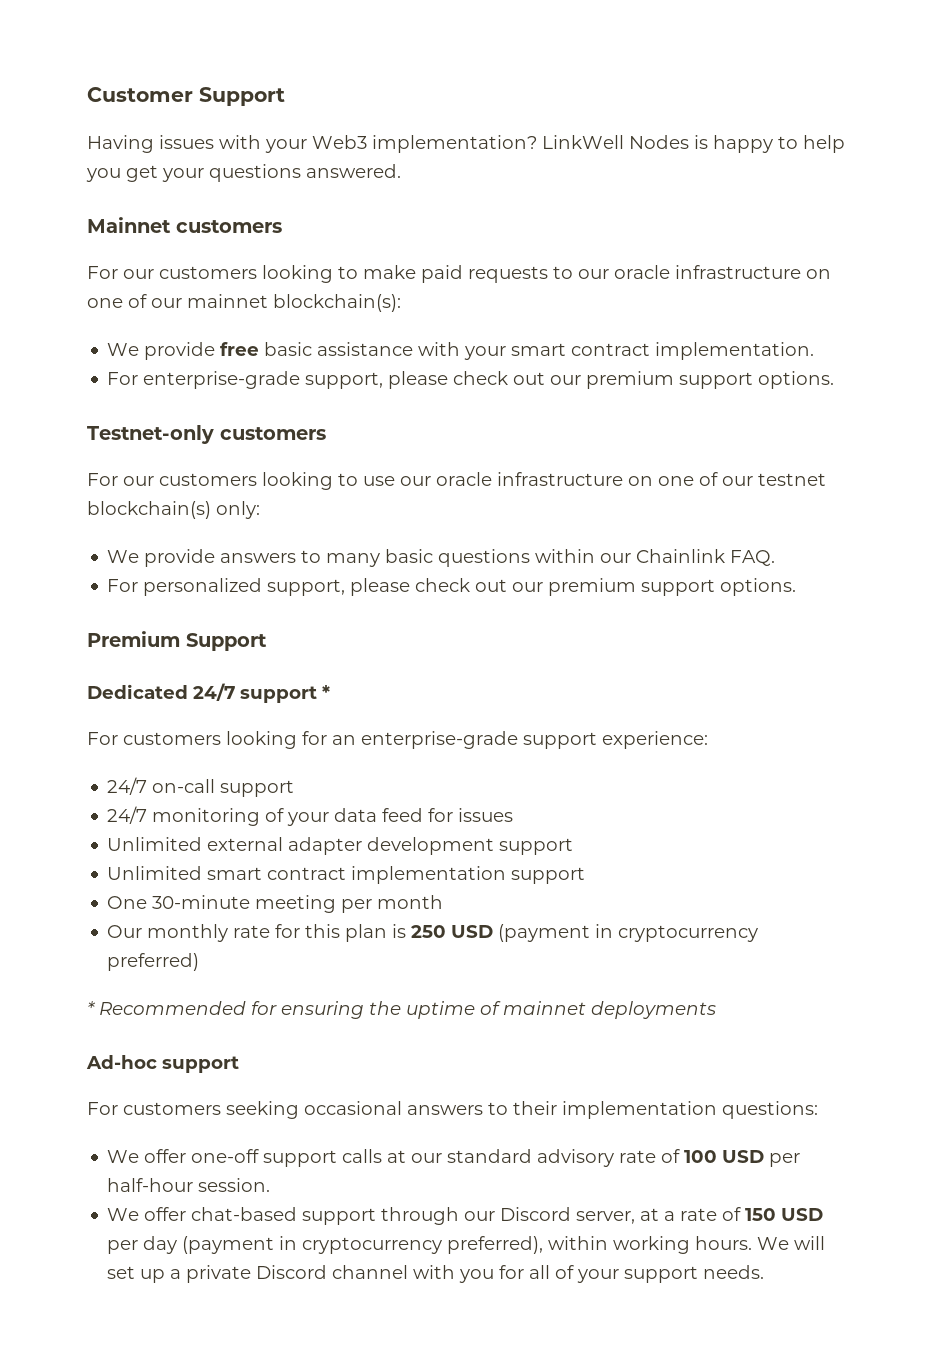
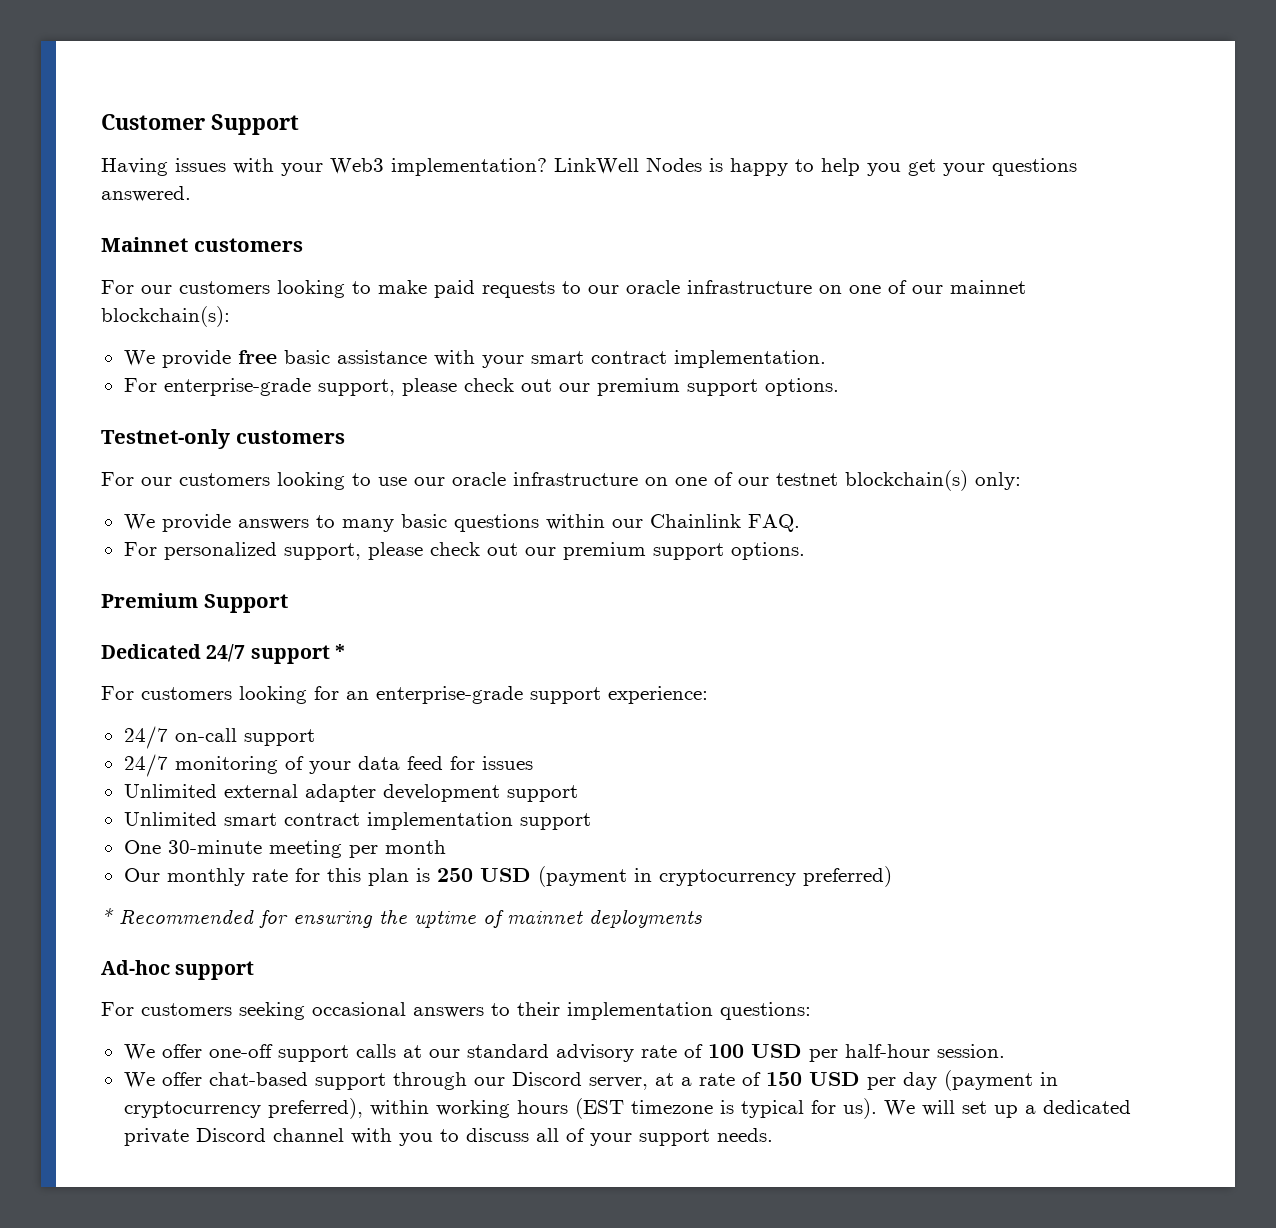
- We offer chat-based support through our Discord server, at a rate of 150 USD per day (payment in cryptocurrency preferred), within working hours.
+ We offer chat-based support through our Discord server, at a rate of 150 USD per day (payment in cryptocurrency preferred), within working hours (EST timezone is typical for us).
- We will set up a private Discord channel with you for all of your support needs.
+ We will set up a dedicated private Discord channel with you to discuss all of your support needs.

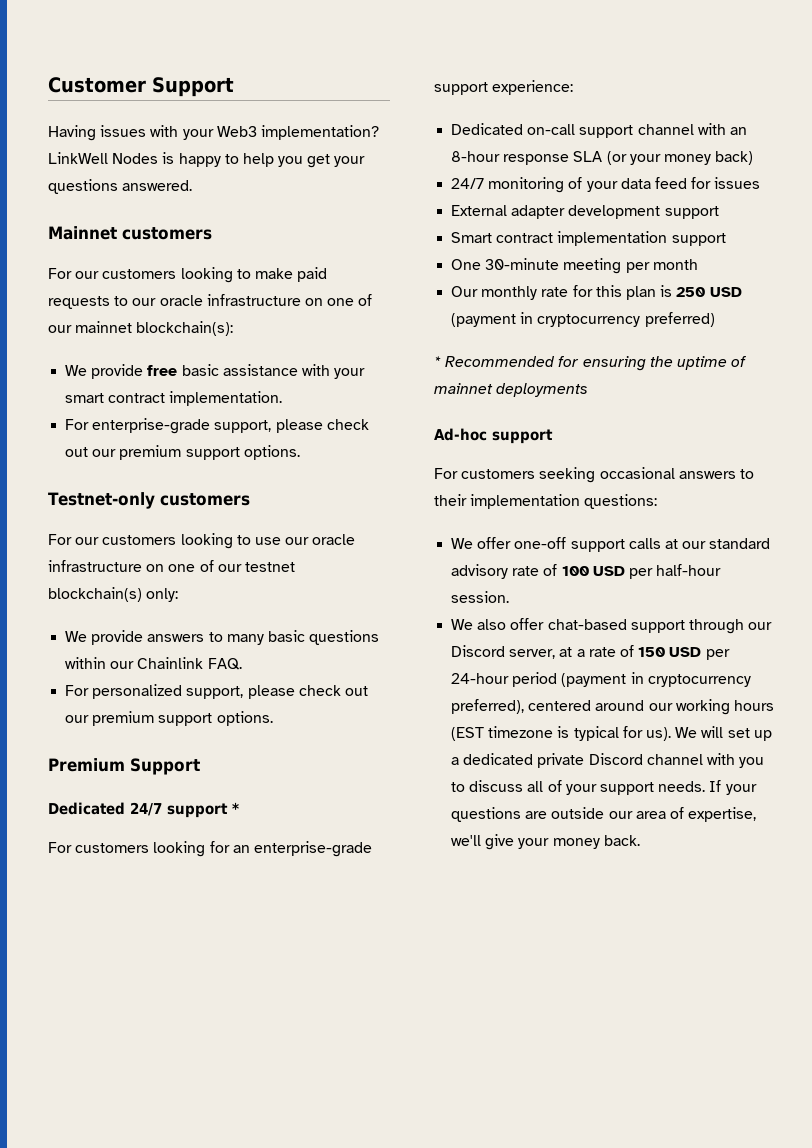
- 24/7 on-call support
+ Dedicated on-call support channel with an 8-hour response SLA (or your money back)
- Unlimited external adapter development support
+ External adapter development support
- Unlimited smart contract implementation support
+ Smart contract implementation support
- We offer chat-based support through our Discord server, at a rate of 150 USD per day (payment in cryptocurrency preferred), within working hours (EST timezone is typical for us).
+ We also offer chat-based support through our Discord server, at a rate of 150 USD per 24-hour period (payment in cryptocurrency preferred), centered around our working hours (EST timezone is typical for us).
+ If your questions are outside our area of expertise, we'll give your money back.

